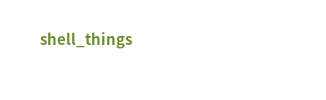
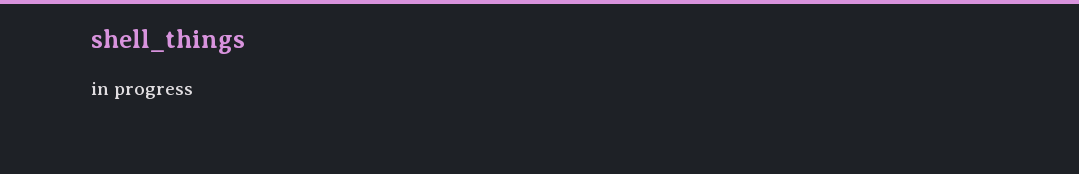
+ in progress

